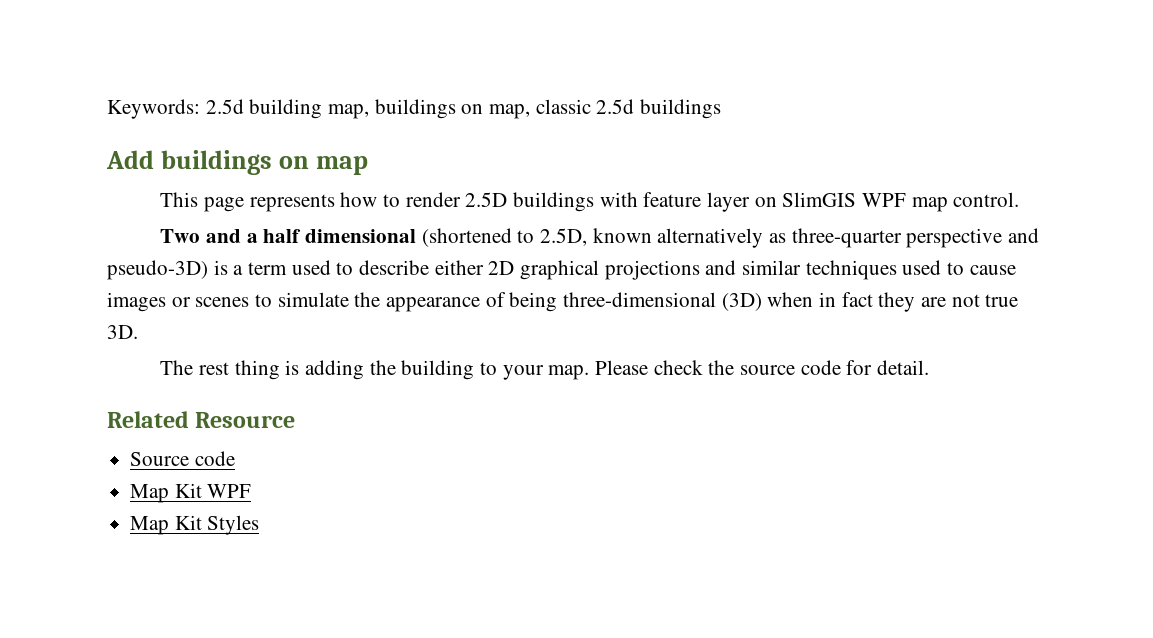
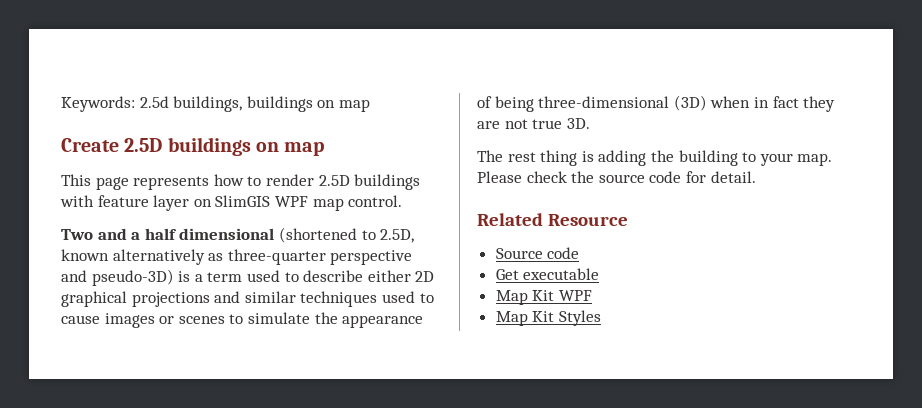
- Keywords: 2.5d building map, buildings on map, classic 2.5d buildings
- Add buildings on map
+ Keywords: 2.5d buildings, buildings on map
+ Create 2.5D buildings on map
+ Get executable

